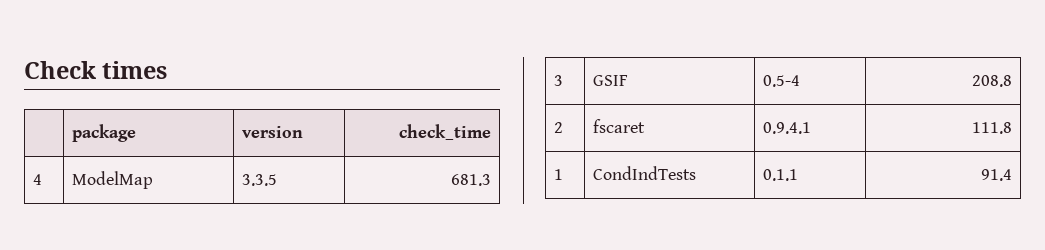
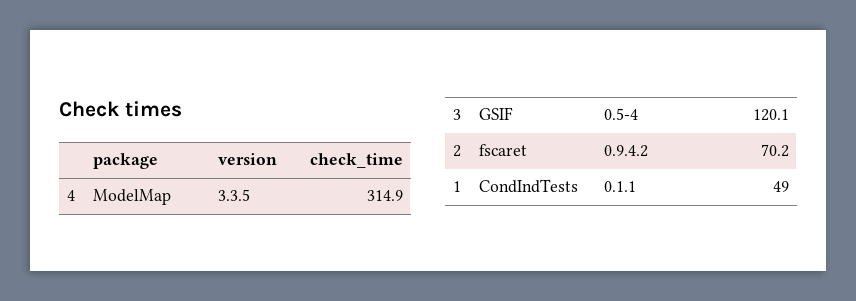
- 4 | ModelMap | 3.3.5 | 681.3
+ 4 | ModelMap | 3.3.5 | 314.9
- 3 | GSIF | 0.5-4 | 208.8
+ 3 | GSIF | 0.5-4 | 120.1
- 2 | fscaret | 0.9.4.1 | 111.8
+ 2 | fscaret | 0.9.4.2 | 70.2
- 1 | CondIndTests | 0.1.1 | 91.4
+ 1 | CondIndTests | 0.1.1 | 49

